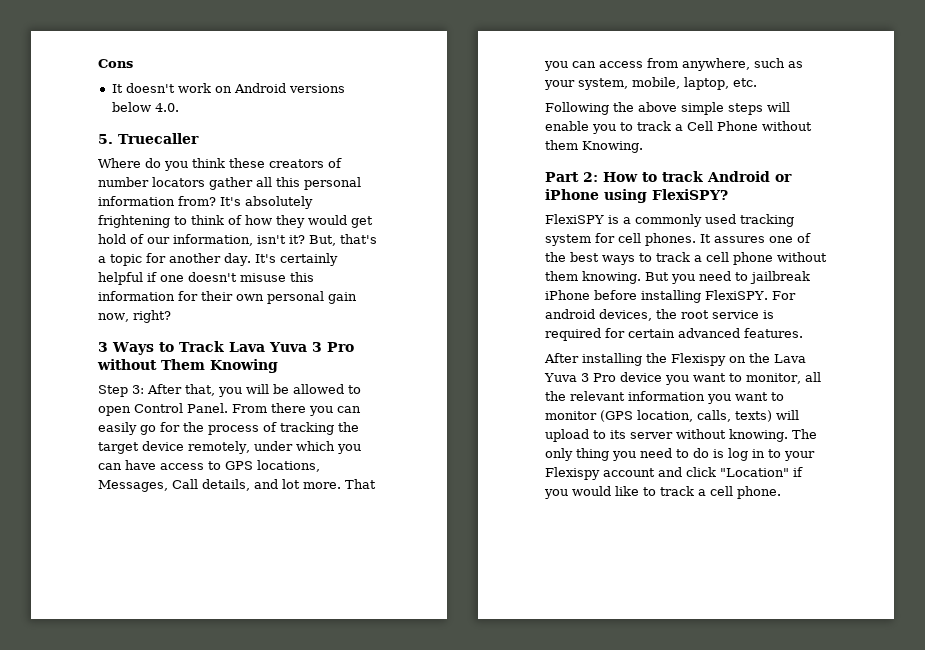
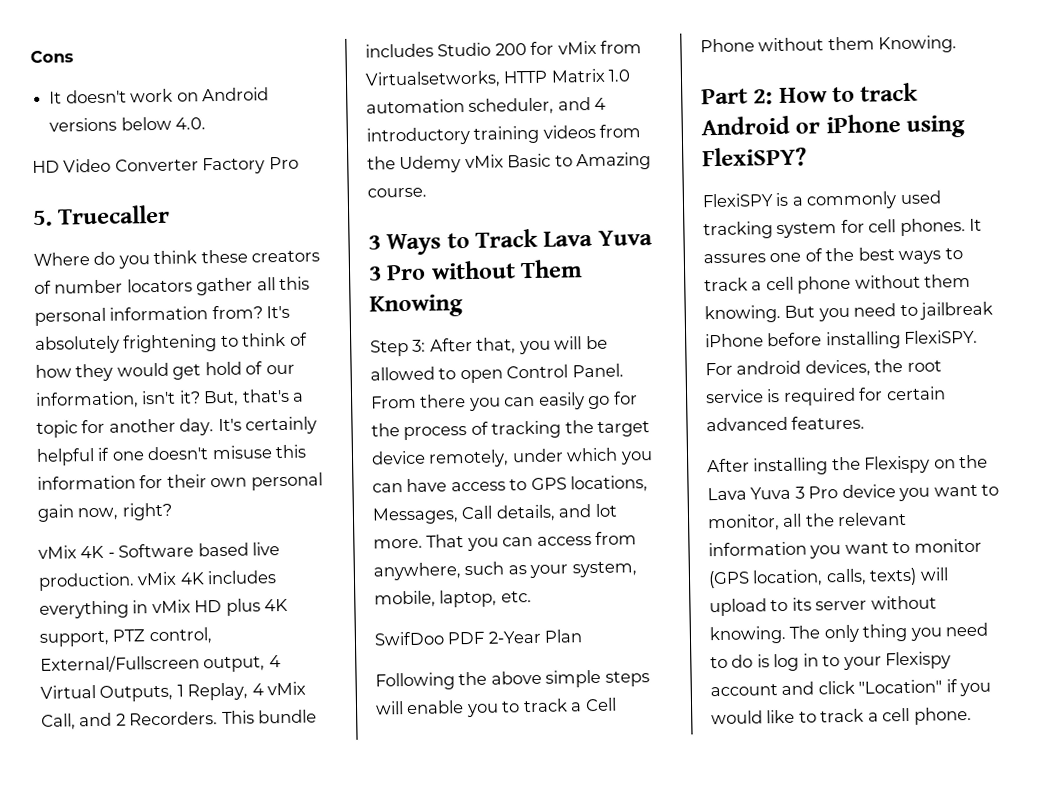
+ HD Video Converter Factory Pro
+ vMix 4K - Software based live production. vMix 4K includes everything in vMix HD plus 4K support, PTZ control, External/Fullscreen output, 4 Virtual Outputs, 1 Replay, 4 vMix Call, and 2 Recorders. This bundle includes Studio 200 for vMix from Virtualsetworks, HTTP Matrix 1.0 automation scheduler, and 4 introductory training videos from the Udemy vMix Basic to Amazing course.
+ SwifDoo PDF 2-Year Plan

